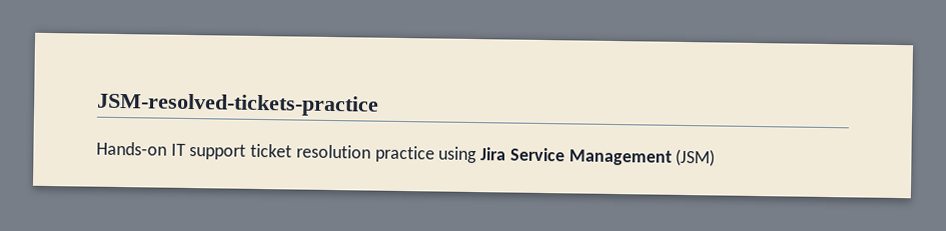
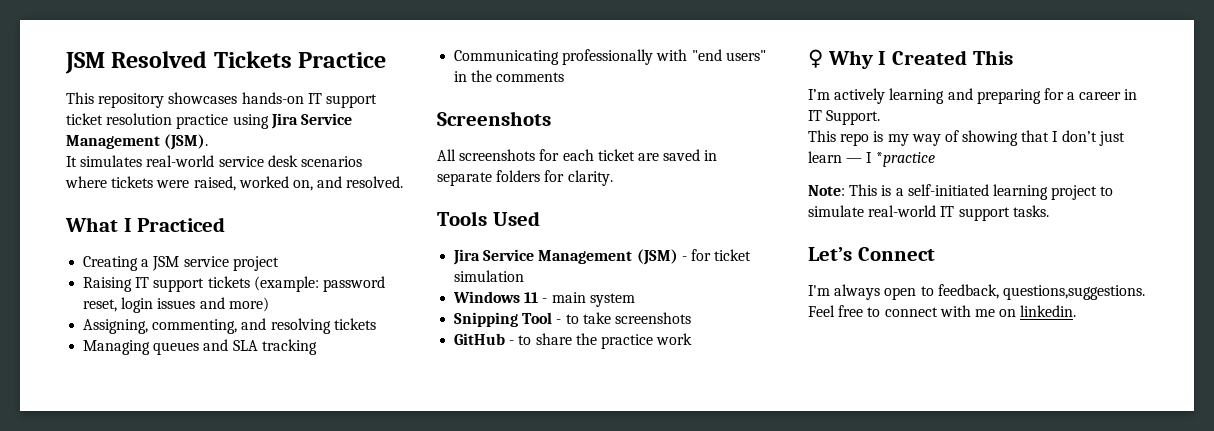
- JSM-resolved-tickets-practice
- Hands-on IT support ticket resolution practice using Jira Service Management (JSM)
+ JSM Resolved Tickets Practice
+ This repository showcases hands-on IT support ticket resolution practice using Jira Service Management (JSM).
+ It simulates real-world service desk scenarios where tickets were raised, worked on, and resolved.
+ What I Practiced
+ Creating a JSM service project
+ Raising IT support tickets (example: password reset, login issues and more)
+ Assigning, commenting, and resolving tickets
+ Managing queues and SLA tracking
+ Communicating professionally with "end users" in the comments
+ Screenshots
+ All screenshots for each ticket are saved in separate folders for clarity.
+ Tools Used
+ Jira Service Management (JSM) - for ticket simulation
+ Windows 11 - main system
+ Snipping Tool - to take screenshots
+ GitHub - to share the practice work
+ ♀ Why I Created This
+ I’m actively learning and preparing for a career in IT Support.
+ This repo is my way of showing that I don’t just learn — I *practice
+ Note: This is a self-initiated learning project to simulate real-world IT support tasks.
+ Let’s Connect
+ I'm always open to feedback, questions,suggestions. Feel free to connect with me on linkedin.

